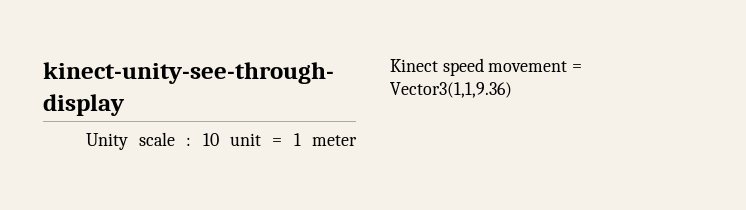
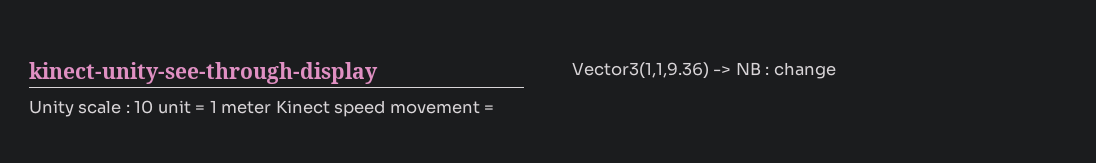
- Unity scale : 10 unit = 1 meter Kinect speed movement = Vector3(1,1,9.36)
+ Unity scale : 10 unit = 1 meter Kinect speed movement = Vector3(1,1,9.36) -> NB : change

